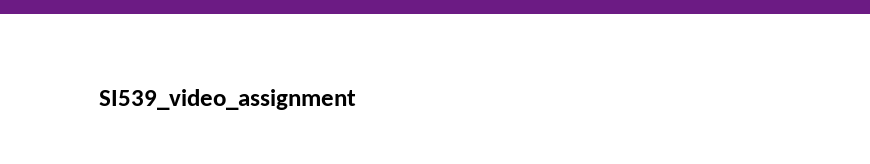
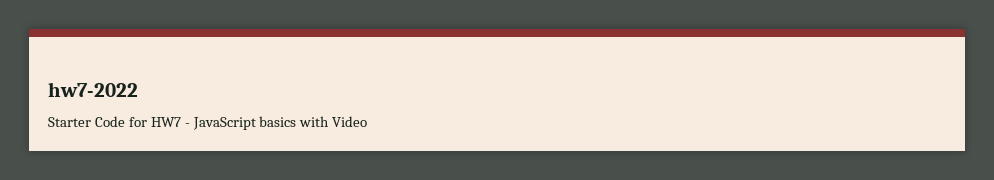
- SI539_video_assignment
+ hw7-2022
+ Starter Code for HW7 - JavaScript basics with Video

